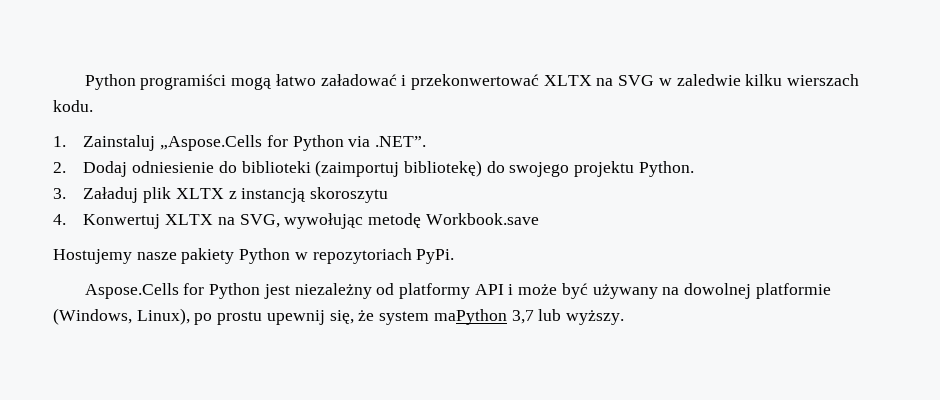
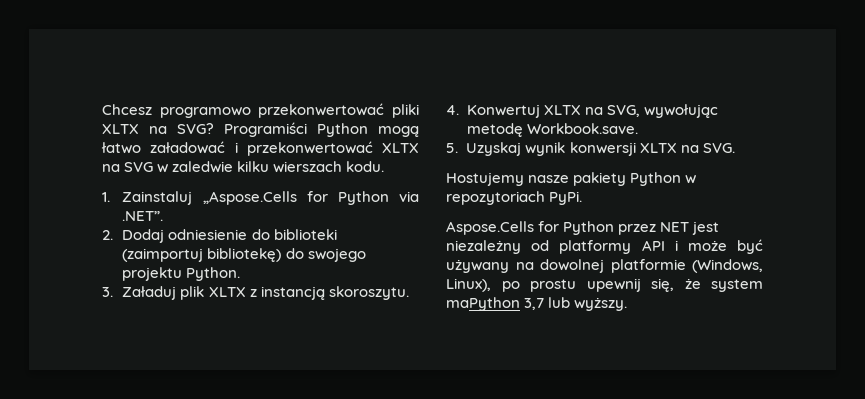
- Python programiści mogą łatwo załadować i przekonwertować XLTX na SVG w zaledwie kilku wierszach kodu.
+ Chcesz programowo przekonwertować pliki XLTX na SVG? Programiści Python mogą łatwo załadować i przekonwertować XLTX na SVG w zaledwie kilku wierszach kodu.
- 3. Załaduj plik XLTX z instancją skoroszytu
+ 3. Załaduj plik XLTX z instancją skoroszytu.
- 4. Konwertuj XLTX na SVG, wywołując metodę Workbook.save
+ 4. Konwertuj XLTX na SVG, wywołując metodę Workbook.save.
+ 5. Uzyskaj wynik konwersji XLTX na SVG.
- Aspose.Cells for Python jest niezależny od platformy API i może być używany na dowolnej platformie (Windows, Linux), po prostu upewnij się, że system maPython 3,7 lub wyższy.
+ Aspose.Cells for Python przez NET jest niezależny od platformy API i może być używany na dowolnej platformie (Windows, Linux), po prostu upewnij się, że system maPython 3,7 lub wyższy.

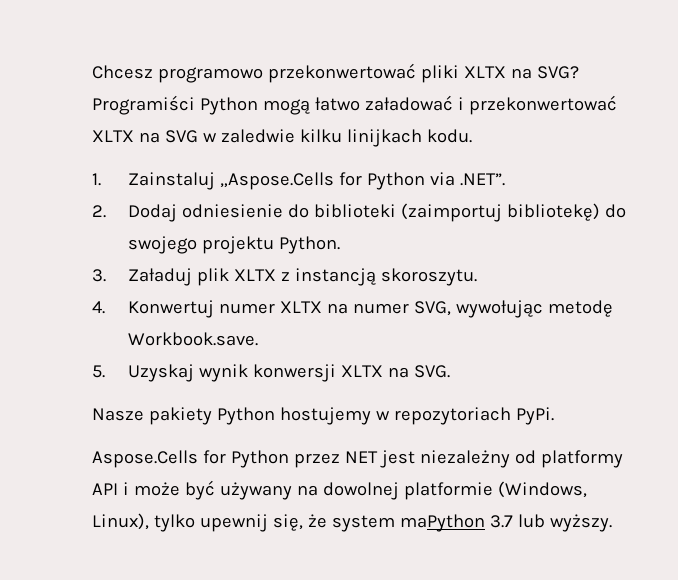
- Programiści Python mogą łatwo załadować i przekonwertować XLTX na SVG w zaledwie kilku wierszach kodu.
+ Programiści Python mogą łatwo załadować i przekonwertować XLTX na SVG w zaledwie kilku linijkach kodu.
- 4. Konwertuj XLTX na SVG, wywołując metodę Workbook.save.
+ 4. Konwertuj numer XLTX na numer SVG, wywołując metodę Workbook.save.
- Hostujemy nasze pakiety Python w repozytoriach PyPi.
+ Nasze pakiety Python hostujemy w repozytoriach PyPi.
- Aspose.Cells for Python przez NET jest niezależny od platformy API i może być używany na dowolnej platformie (Windows, Linux), po prostu upewnij się, że system maPython 3,7 lub wyższy.
+ Aspose.Cells for Python przez NET jest niezależny od platformy API i może być używany na dowolnej platformie (Windows, Linux), tylko upewnij się, że system maPython 3.7 lub wyższy.

